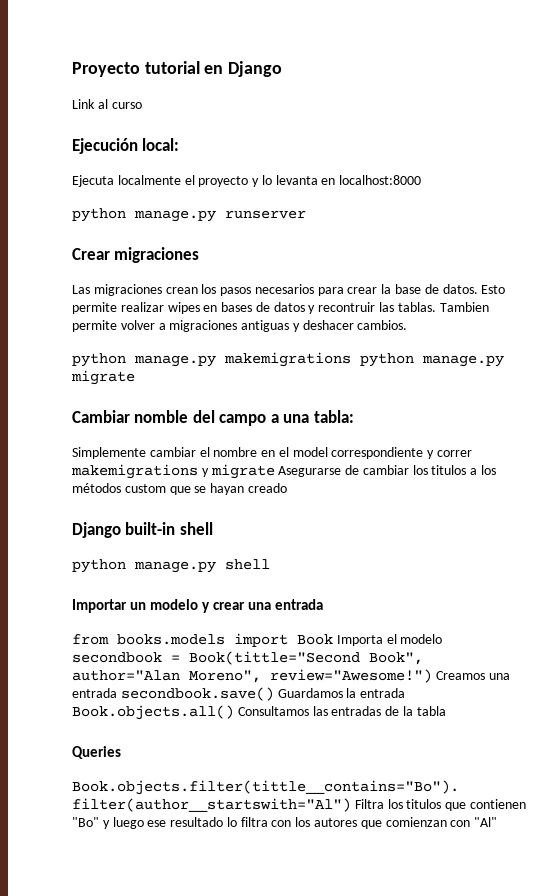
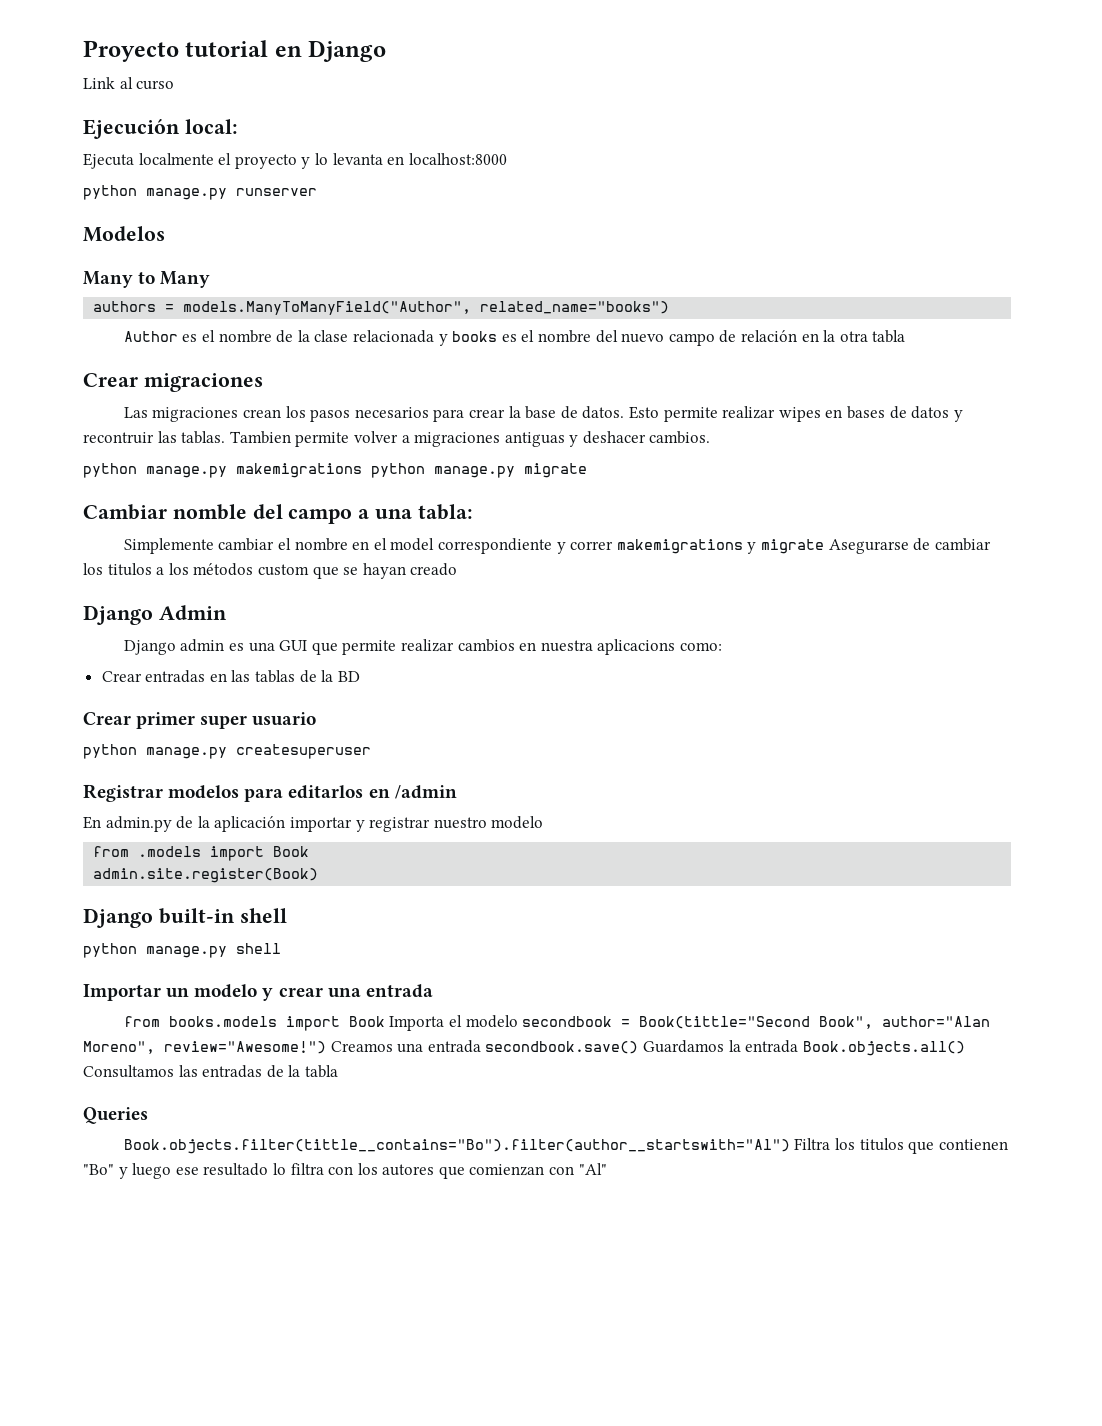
+ Modelos
+ Many to Many
+ authors = models.ManyToManyField("Author", related_name="books")
+ Author es el nombre de la clase relacionada y books es el nombre del nuevo campo de relación en la otra tabla
+ Django Admin
+ Django admin es una GUI que permite realizar cambios en nuestra aplicacions como:
+ Crear entradas en las tablas de la BD
+ Crear primer super usuario
+ python manage.py createsuperuser
+ Registrar modelos para editarlos en /admin
+ En admin.py de la aplicación importar y registrar nuestro modelo
+ from .models import Book
+ admin.site.register(Book)

